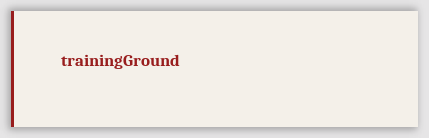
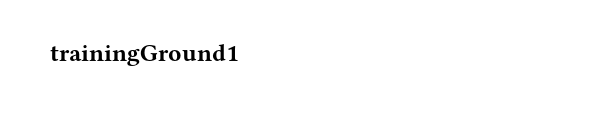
- trainingGround
+ trainingGround1

